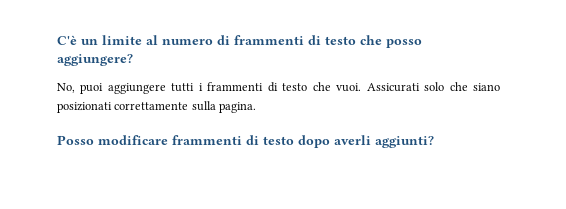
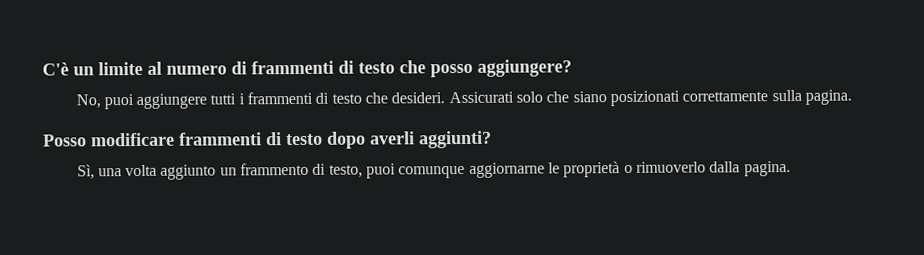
- No, puoi aggiungere tutti i frammenti di testo che vuoi.
+ No, puoi aggiungere tutti i frammenti di testo che desideri.
+ Sì, una volta aggiunto un frammento di testo, puoi comunque aggiornarne le proprietà o rimuoverlo dalla pagina.

